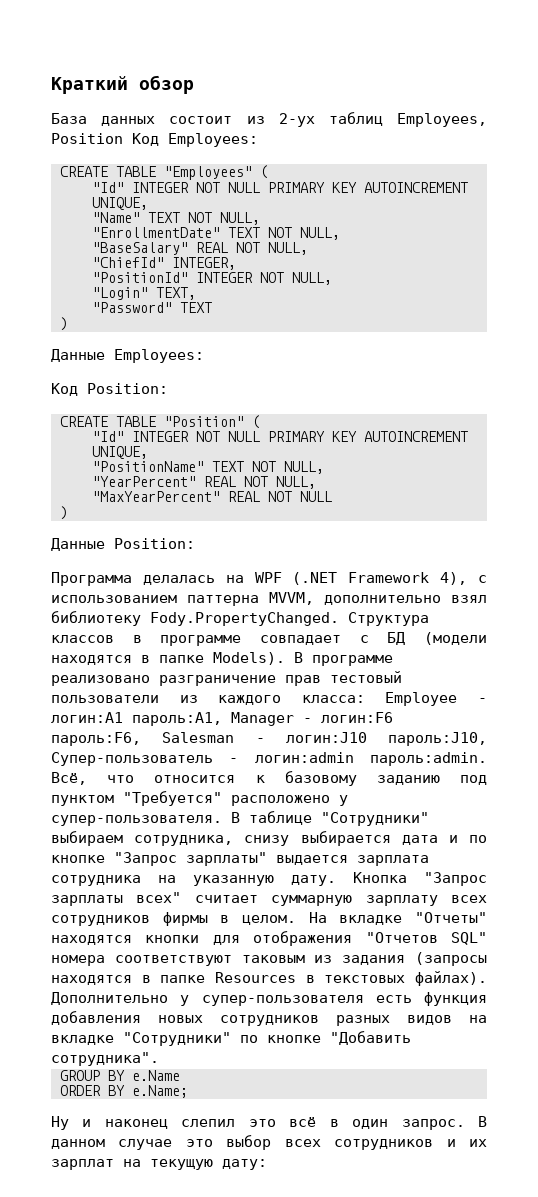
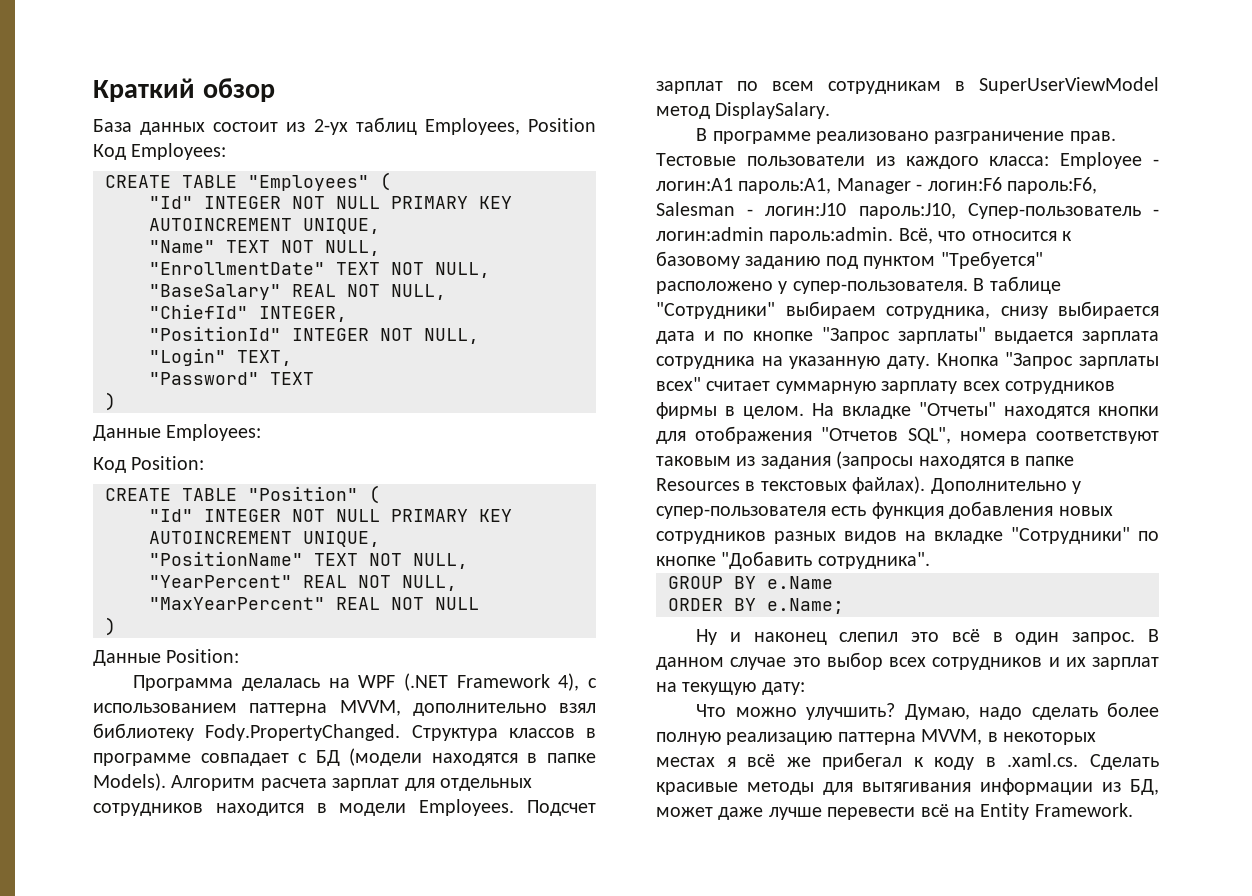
- Программа делалась на WPF (.NET Framework 4), с использованием паттерна MVVM, дополнительно взял библиотеку Fody.PropertyChanged. Структура классов в программе совпадает с БД (модели находятся в папке Models). В программе реализовано разграничение прав тестовый пользователи из каждого класса: Employee - логин:A1 пароль:A1, Manager - логин:F6 пароль:F6, Salesman - логин:J10 пароль:J10, Супер-пользователь - логин:admin пароль:admin.
+ Программа делалась на WPF (.NET Framework 4), с использованием паттерна MVVM, дополнительно взял библиотеку Fody.PropertyChanged. Структура классов в программе совпадает с БД (модели находятся в папке Models). Алгоритм расчета зарплат для отдельных сотрудников находится в модели Employees. Подсчет зарплат по всем сотрудникам в SuperUserViewModel метод DisplaySalary.
+ В программе реализовано разграничение прав. Тестовые пользователи из каждого класса: Employee - логин:A1 пароль:A1, Manager - логин:F6 пароль:F6, Salesman - логин:J10 пароль:J10, Супер-пользователь - логин:admin пароль:admin.
- На вкладке "Отчеты" находятся кнопки для отображения "Отчетов SQL" номера соответствуют таковым из задания (запросы находятся в папке Resources в текстовых файлах).
+ На вкладке "Отчеты" находятся кнопки для отображения "Отчетов SQL", номера соответствуют таковым из задания (запросы находятся в папке Resources в текстовых файлах).
+ Что можно улучшить? Думаю, надо сделать более полную реализацию паттерна MVVM, в некоторых местах я всё же прибегал к коду в .xaml.cs. Сделать красивые методы для вытягивания информации из БД, может даже лучше перевести всё на Entity Framework.

